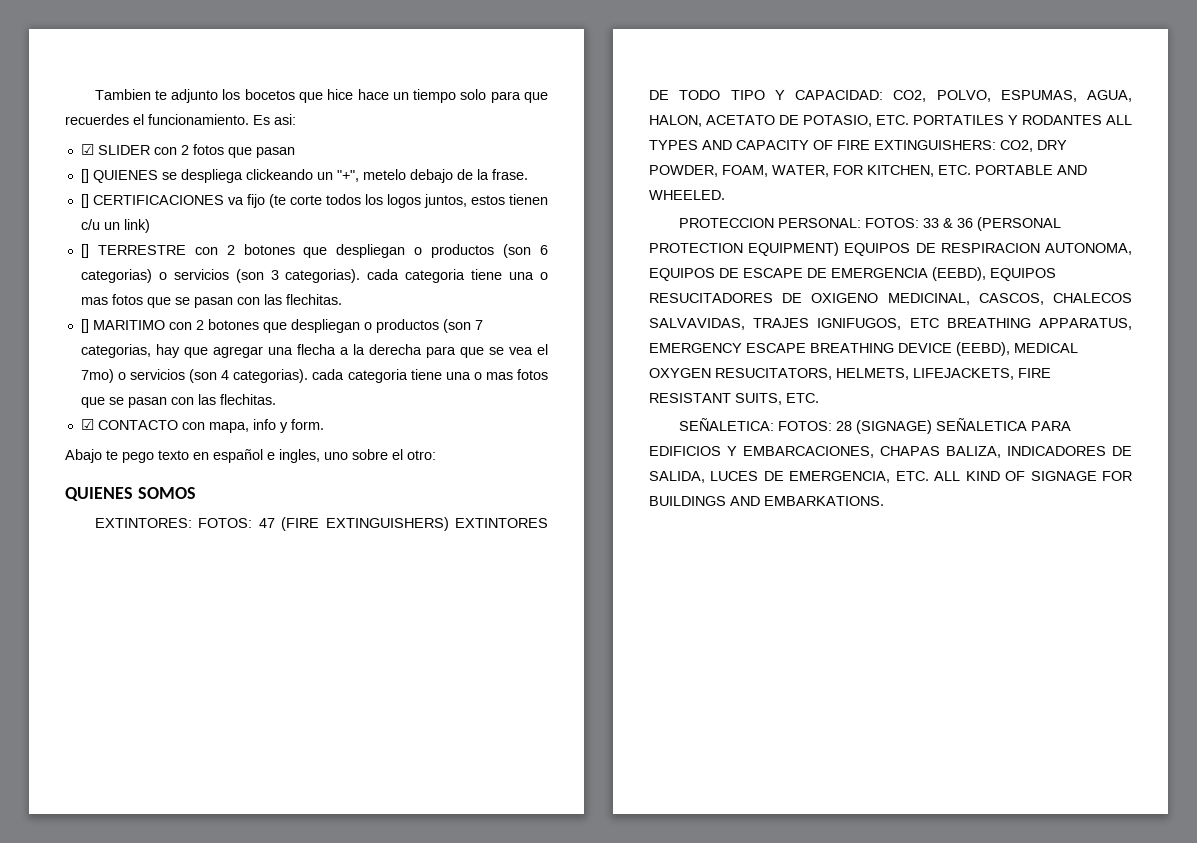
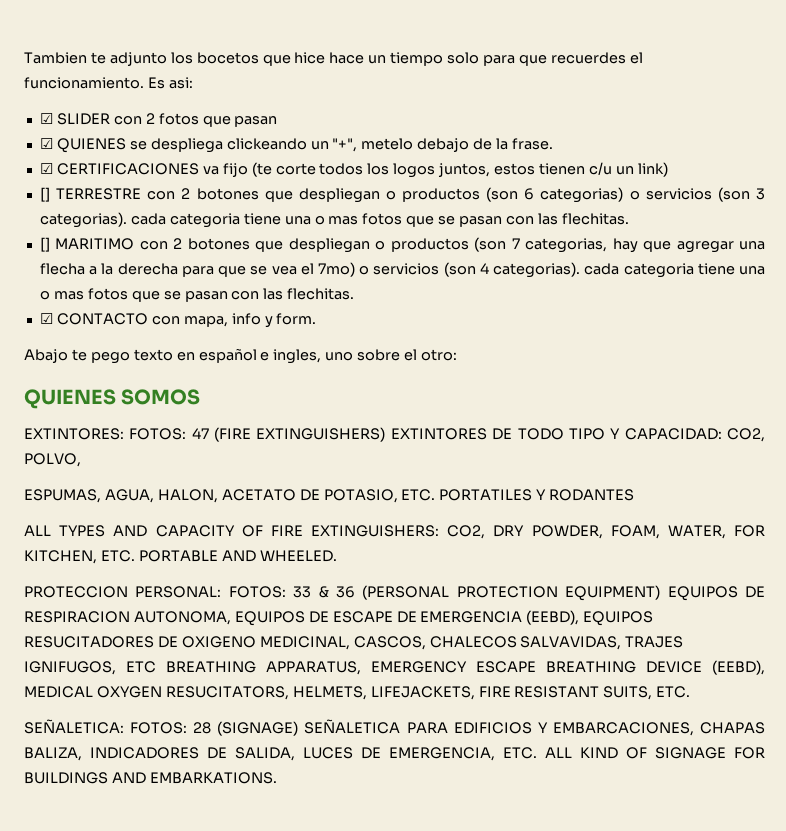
- [] QUIENES se despliega clickeando un "+", metelo debajo de la frase.
+ ☑ QUIENES se despliega clickeando un "+", metelo debajo de la frase.
- [] CERTIFICACIONES va fijo (te corte todos los logos juntos, estos tienen c/u un link)
+ ☑ CERTIFICACIONES va fijo (te corte todos los logos juntos, estos tienen c/u un link)
- EXTINTORES: FOTOS: 47 (FIRE EXTINGUISHERS) EXTINTORES DE TODO TIPO Y CAPACIDAD: CO2, POLVO, ESPUMAS, AGUA, HALON, ACETATO DE POTASIO, ETC. PORTATILES Y RODANTES ALL TYPES AND CAPACITY OF FIRE EXTINGUISHERS: CO2, DRY POWDER, FOAM, WATER, FOR KITCHEN, ETC. PORTABLE AND WHEELED.
+ EXTINTORES: FOTOS: 47 (FIRE EXTINGUISHERS) EXTINTORES DE TODO TIPO Y CAPACIDAD: CO2, POLVO,
+ ESPUMAS, AGUA, HALON, ACETATO DE POTASIO, ETC. PORTATILES Y RODANTES
+ ALL TYPES AND CAPACITY OF FIRE EXTINGUISHERS: CO2, DRY POWDER, FOAM, WATER, FOR KITCHEN, ETC. PORTABLE AND WHEELED.

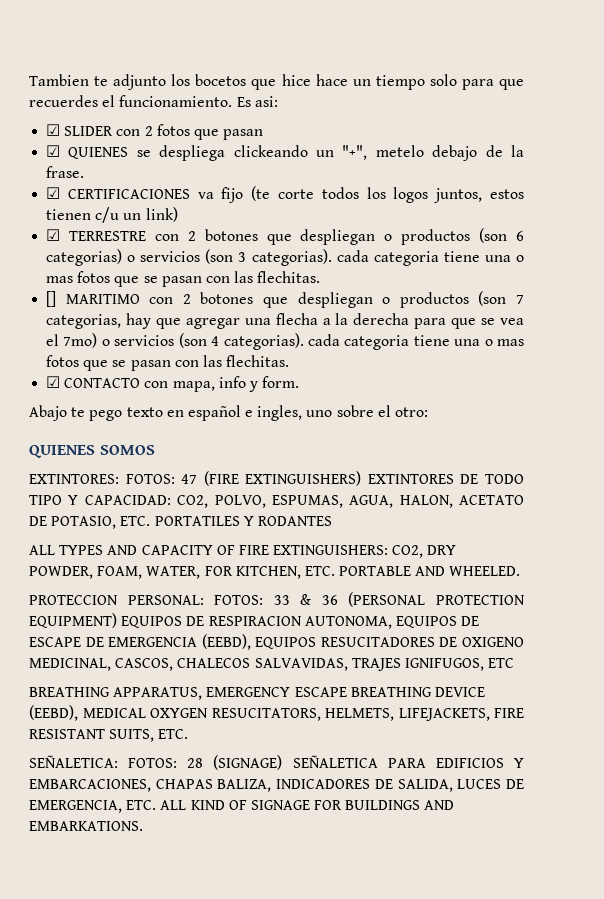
- [] TERRESTRE con 2 botones que despliegan o productos (son 6 categorias) o servicios (son 3 categorias). cada categoria tiene una o mas fotos que se pasan con las flechitas.
+ ☑ TERRESTRE con 2 botones que despliegan o productos (son 6 categorias) o servicios (son 3 categorias). cada categoria tiene una o mas fotos que se pasan con las flechitas.
- EXTINTORES: FOTOS: 47 (FIRE EXTINGUISHERS) EXTINTORES DE TODO TIPO Y CAPACIDAD: CO2, POLVO,
- ESPUMAS, AGUA, HALON, ACETATO DE POTASIO, ETC. PORTATILES Y RODANTES
+ EXTINTORES: FOTOS: 47 (FIRE EXTINGUISHERS) EXTINTORES DE TODO TIPO Y CAPACIDAD: CO2, POLVO, ESPUMAS, AGUA, HALON, ACETATO DE POTASIO, ETC. PORTATILES Y RODANTES
- PROTECCION PERSONAL: FOTOS: 33 & 36 (PERSONAL PROTECTION EQUIPMENT) EQUIPOS DE RESPIRACION AUTONOMA, EQUIPOS DE ESCAPE DE EMERGENCIA (EEBD), EQUIPOS RESUCITADORES DE OXIGENO MEDICINAL, CASCOS, CHALECOS SALVAVIDAS, TRAJES IGNIFUGOS, ETC BREATHING APPARATUS, EMERGENCY ESCAPE BREATHING DEVICE (EEBD), MEDICAL OXYGEN RESUCITATORS, HELMETS, LIFEJACKETS, FIRE RESISTANT SUITS, ETC.
+ PROTECCION PERSONAL: FOTOS: 33 & 36 (PERSONAL PROTECTION EQUIPMENT) EQUIPOS DE RESPIRACION AUTONOMA, EQUIPOS DE ESCAPE DE EMERGENCIA (EEBD), EQUIPOS RESUCITADORES DE OXIGENO MEDICINAL, CASCOS, CHALECOS SALVAVIDAS, TRAJES IGNIFUGOS, ETC
+ BREATHING APPARATUS, EMERGENCY ESCAPE BREATHING DEVICE (EEBD), MEDICAL OXYGEN RESUCITATORS, HELMETS, LIFEJACKETS, FIRE RESISTANT SUITS, ETC.

